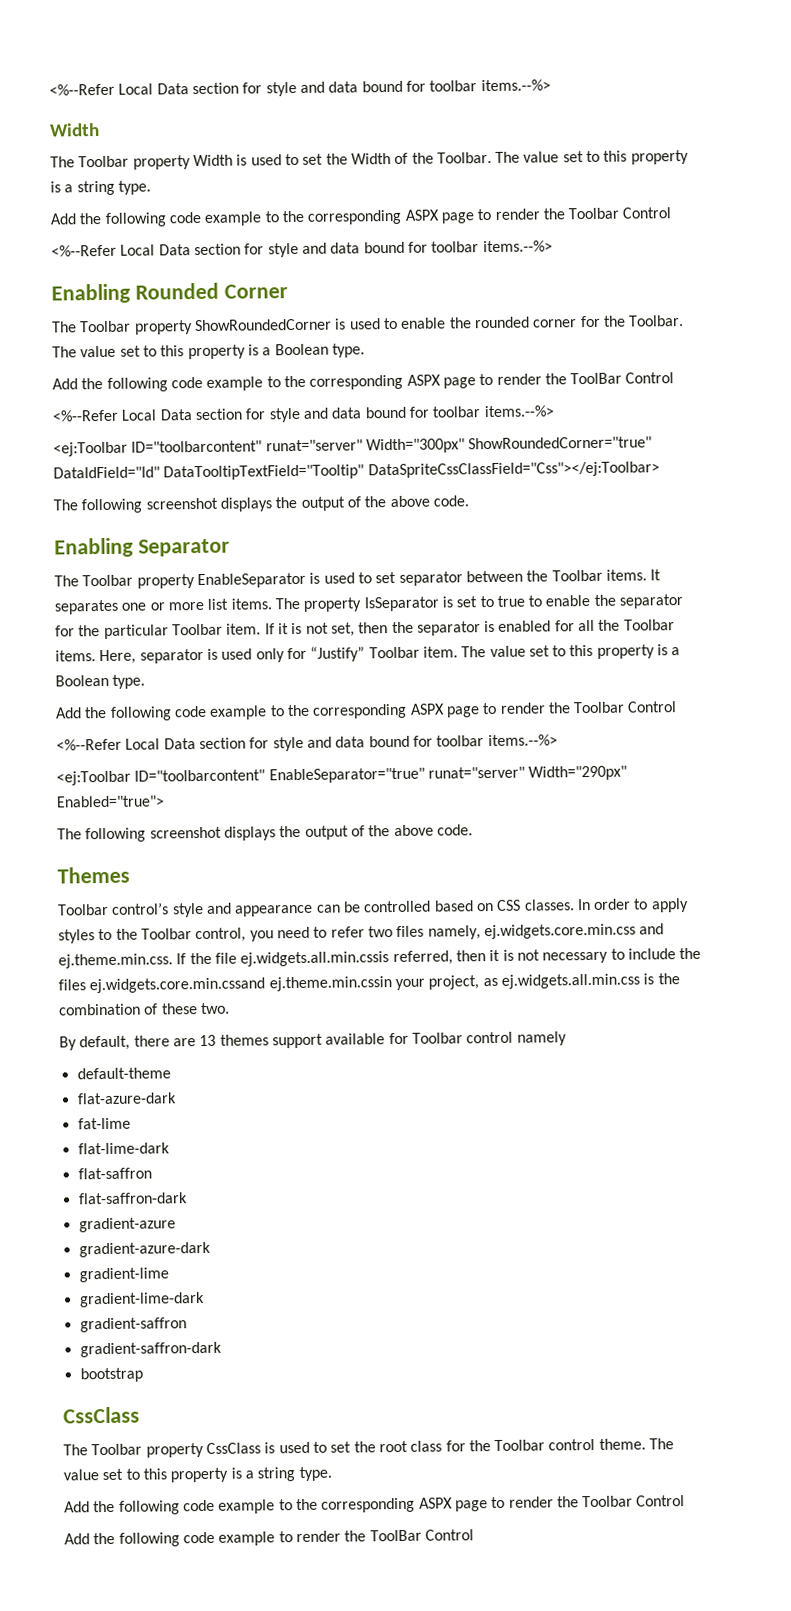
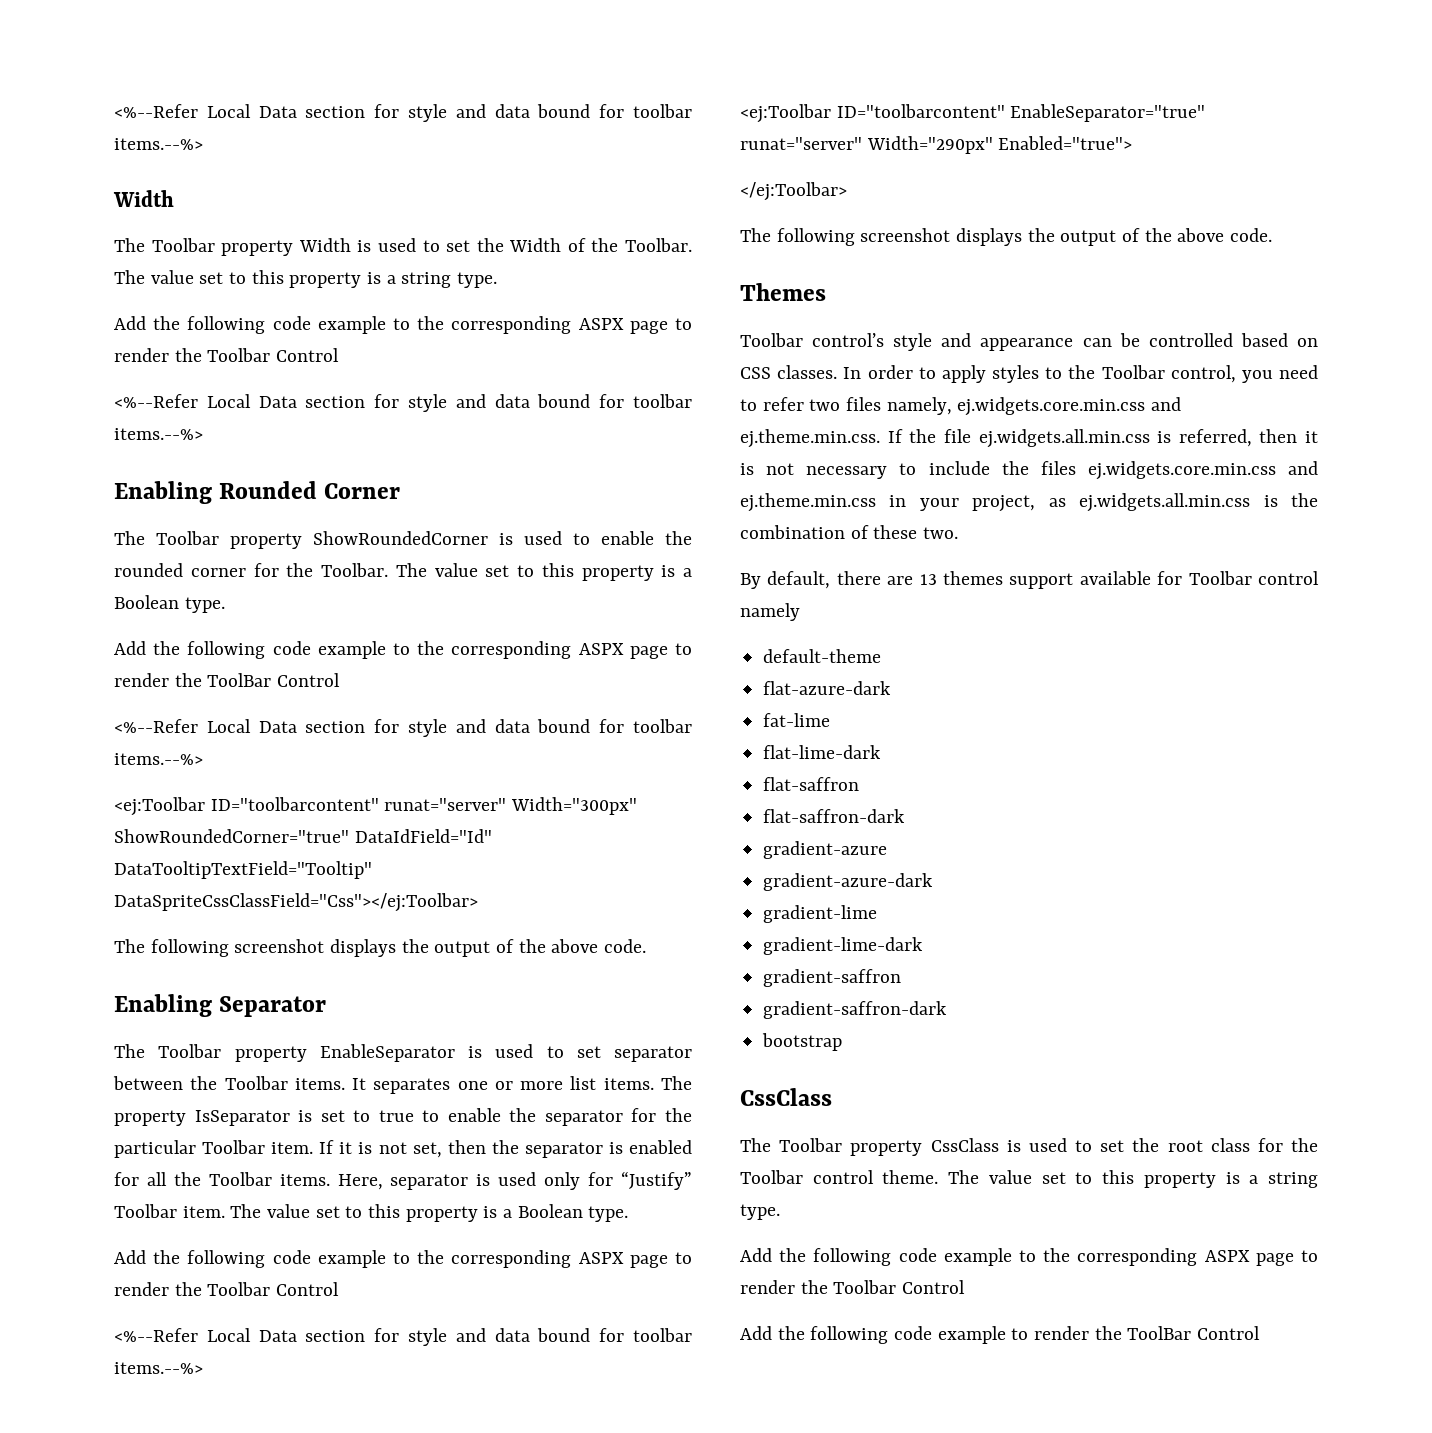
+ </ej:Toolbar>
- In order to apply styles to the Toolbar control, you need to refer two files namely, ej.widgets.core.min.css and ej.theme.min.css. If the file ej.widgets.all.min.cssis referred, then it is not necessary to include the files ej.widgets.core.min.cssand ej.theme.min.cssin your project, as ej.widgets.all.min.css is the combination of these two.
+ In order to apply styles to the Toolbar control, you need to refer two files namely, ej.widgets.core.min.css and ej.theme.min.css. If the file ej.widgets.all.min.css is referred, then it is not necessary to include the files ej.widgets.core.min.css and ej.theme.min.css in your project, as ej.widgets.all.min.css is the combination of these two.

